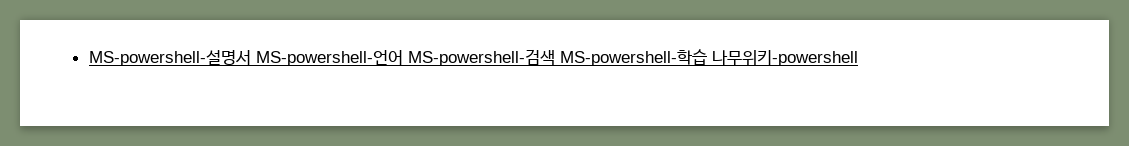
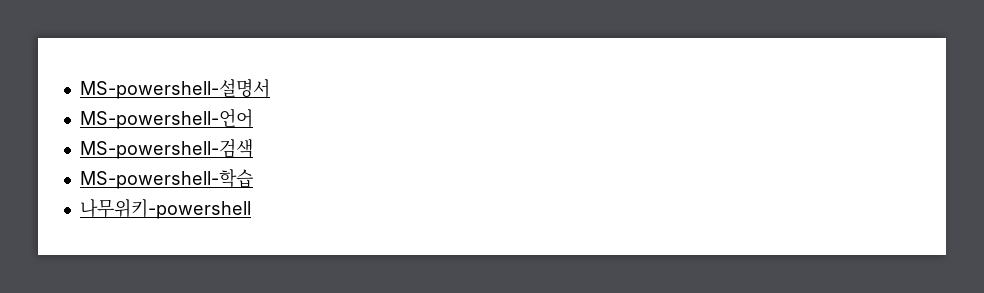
- MS-powershell-설명서 MS-powershell-언어 MS-powershell-검색 MS-powershell-학습 나무위키-powershell
+ MS-powershell-설명서
+ MS-powershell-언어
+ MS-powershell-검색
+ MS-powershell-학습
+ 나무위키-powershell

